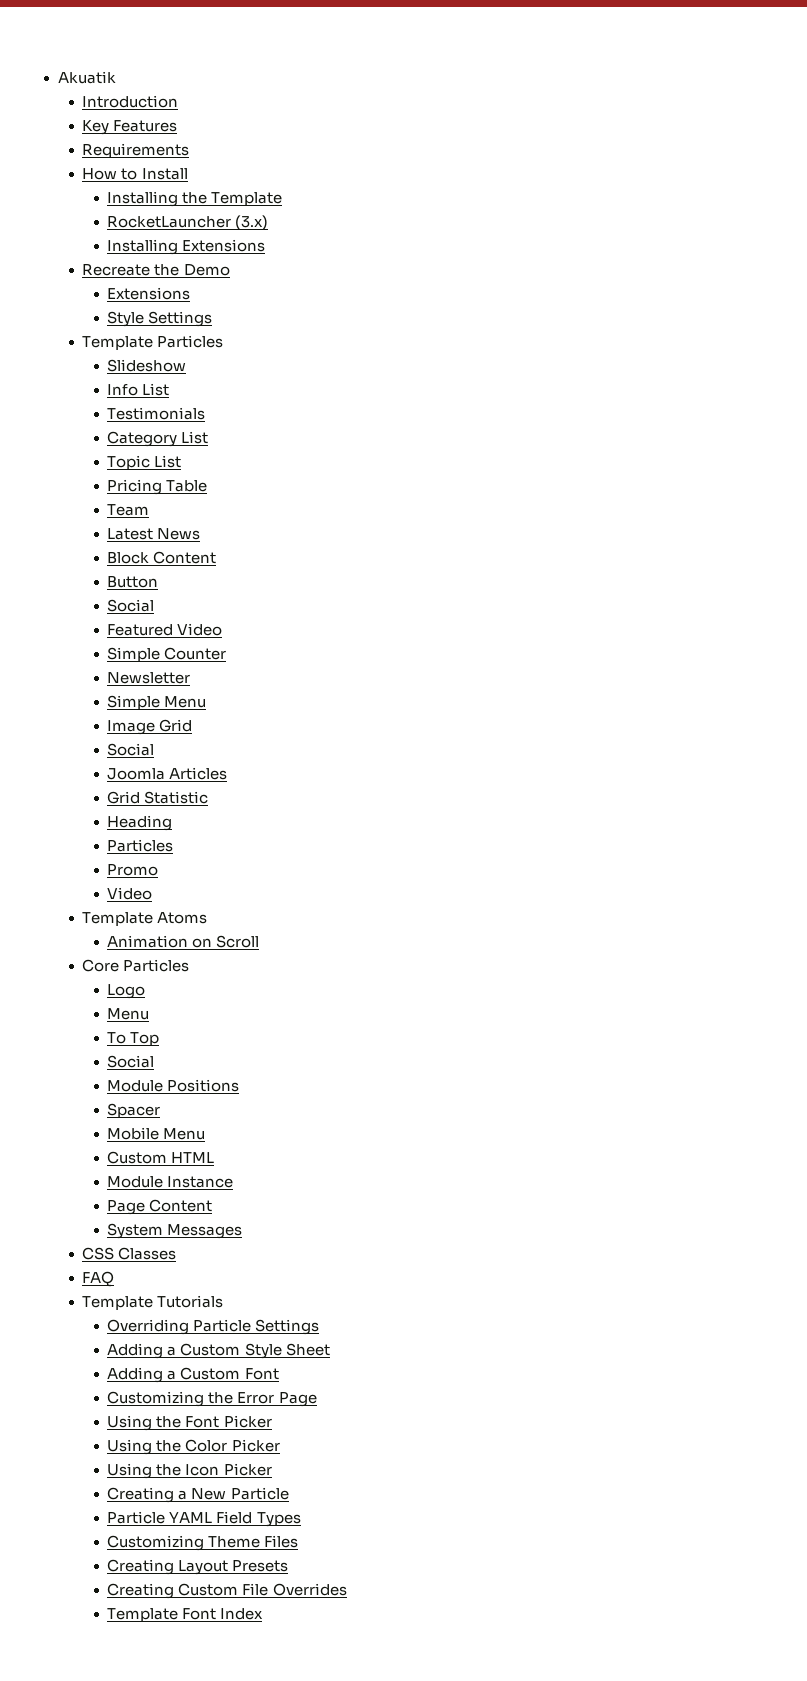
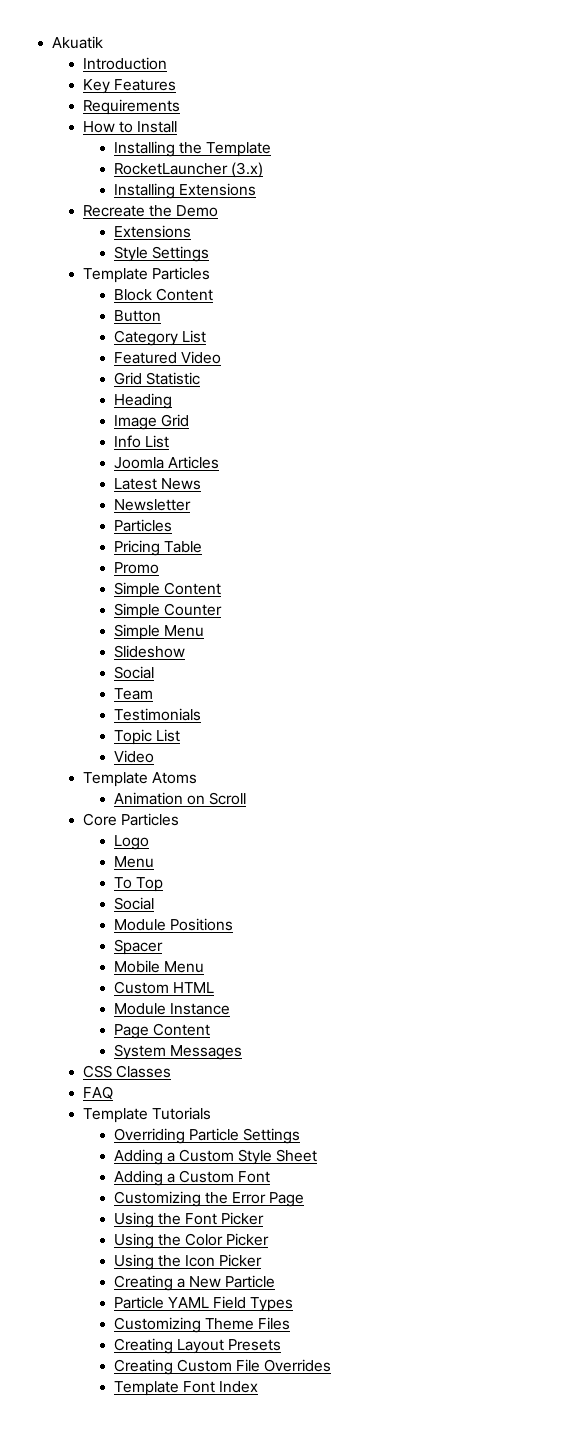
- Slideshow
- Info List
- Testimonials
- Category List
- Topic List
- Pricing Table
- Team
- Latest News
  Button
- Social
+ Category List
- Simple Counter
- Newsletter
- Simple Menu
- Image Grid
- Social
- Joomla Articles
  Grid Statistic
  Heading
+ Image Grid
+ Info List
+ Joomla Articles
+ Latest News
+ Newsletter
  Particles
+ Pricing Table
+ Simple Content
+ Simple Counter
+ Simple Menu
+ Slideshow
+ Social
+ Team
+ Testimonials
+ Topic List

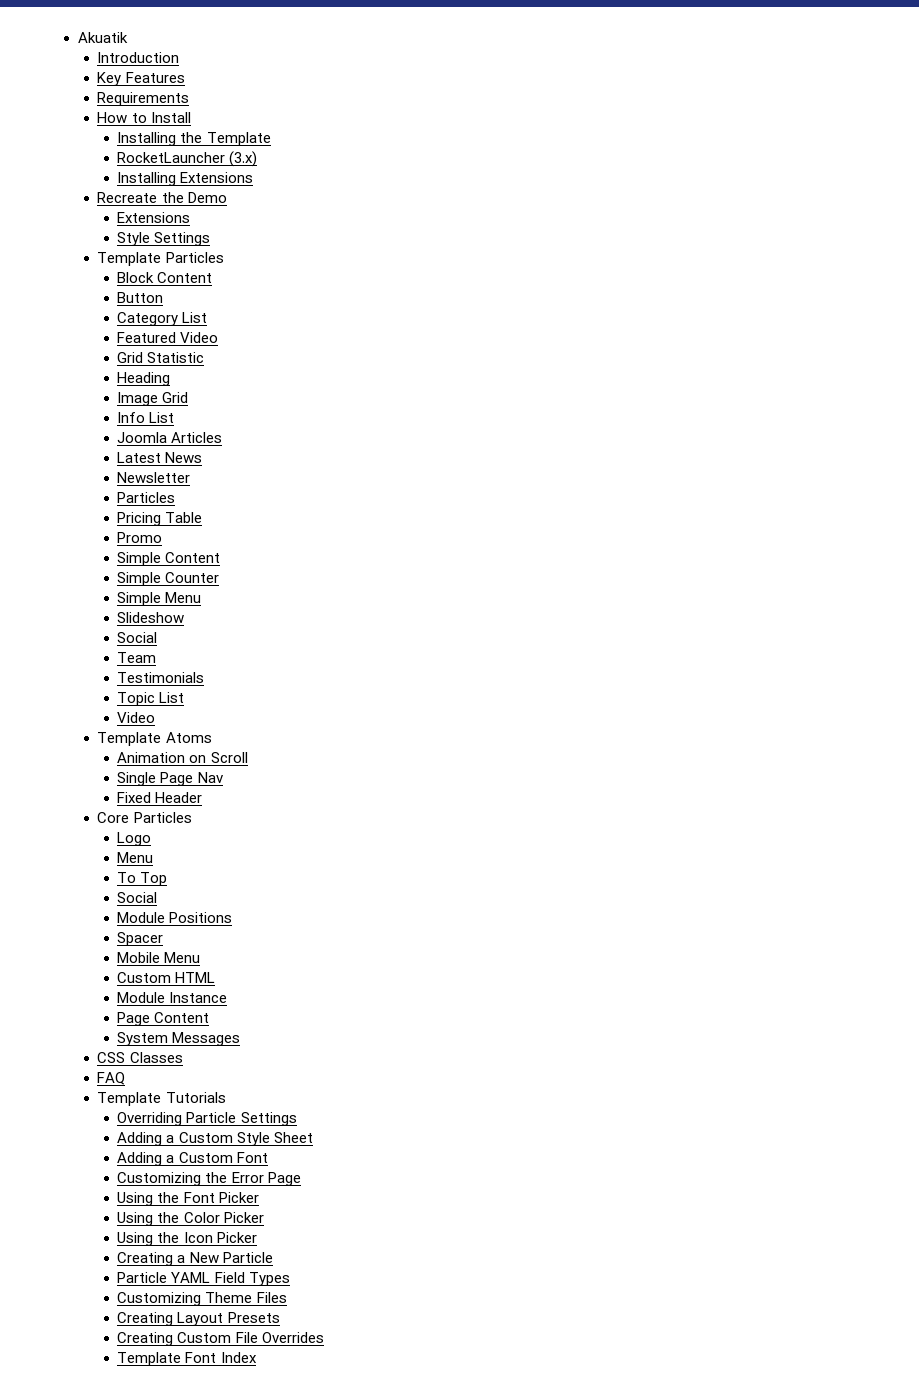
+ Single Page Nav
+ Fixed Header

